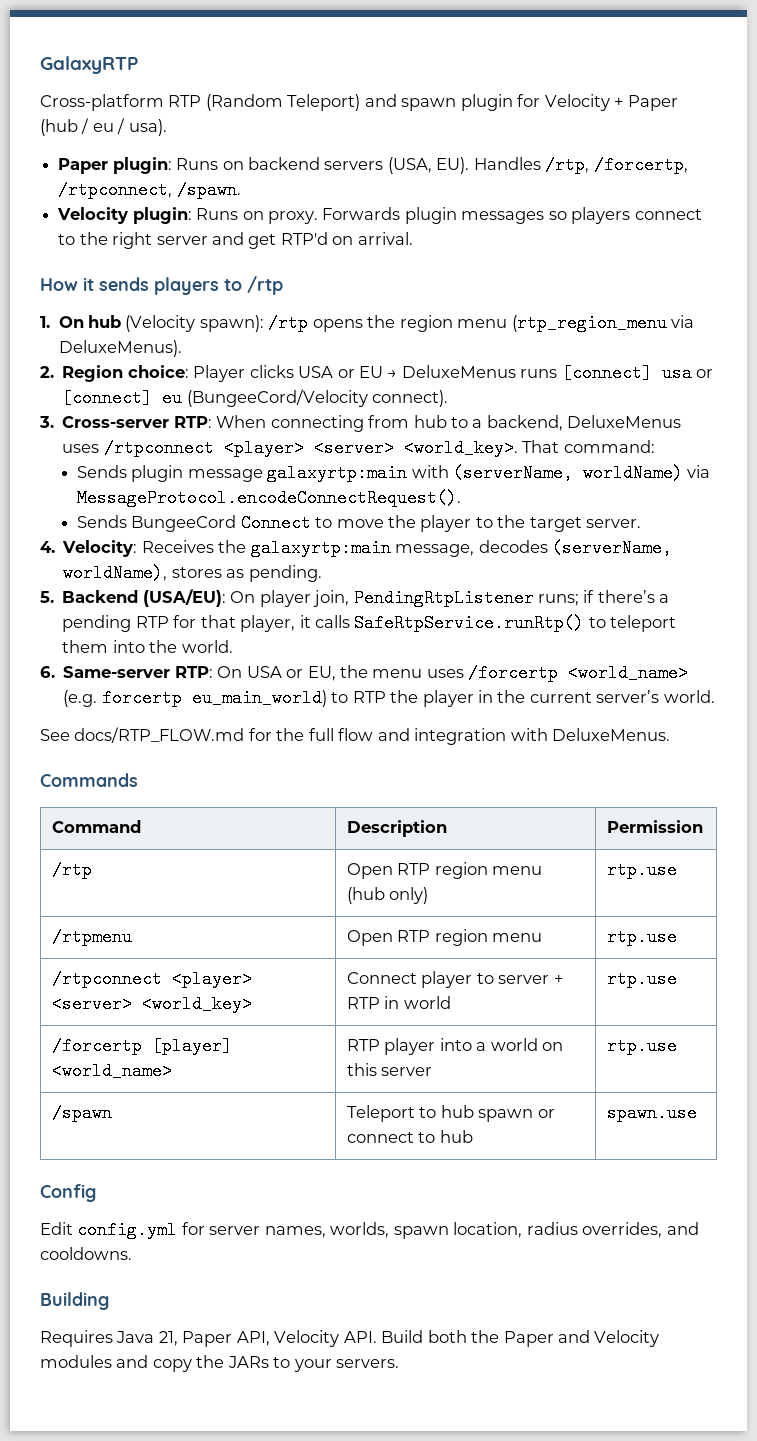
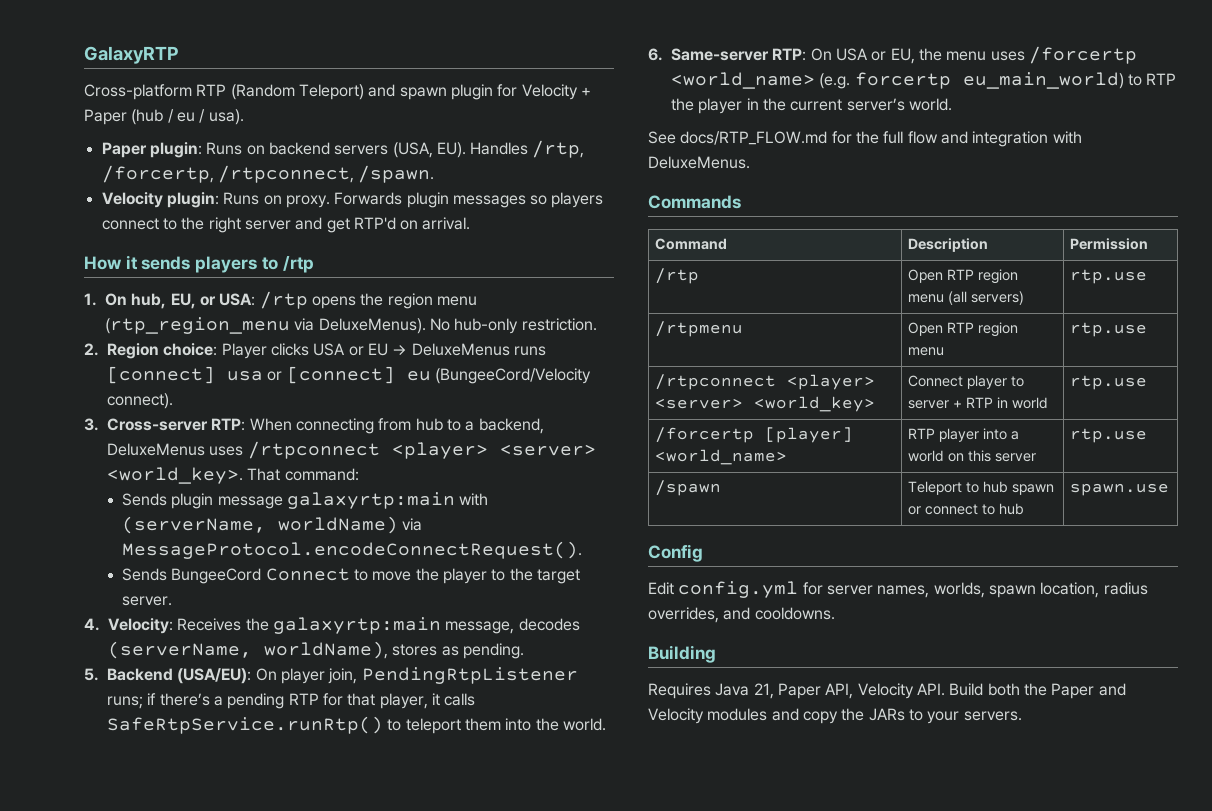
- 1. On hub (Velocity spawn): /rtp opens the region menu (rtp_region_menu via DeluxeMenus).
+ 1. On hub, EU, or USA: /rtp opens the region menu (rtp_region_menu via DeluxeMenus). No hub-only restriction.
- /rtp | Open RTP region menu (hub only) | rtp.use
+ /rtp | Open RTP region menu (all servers) | rtp.use

